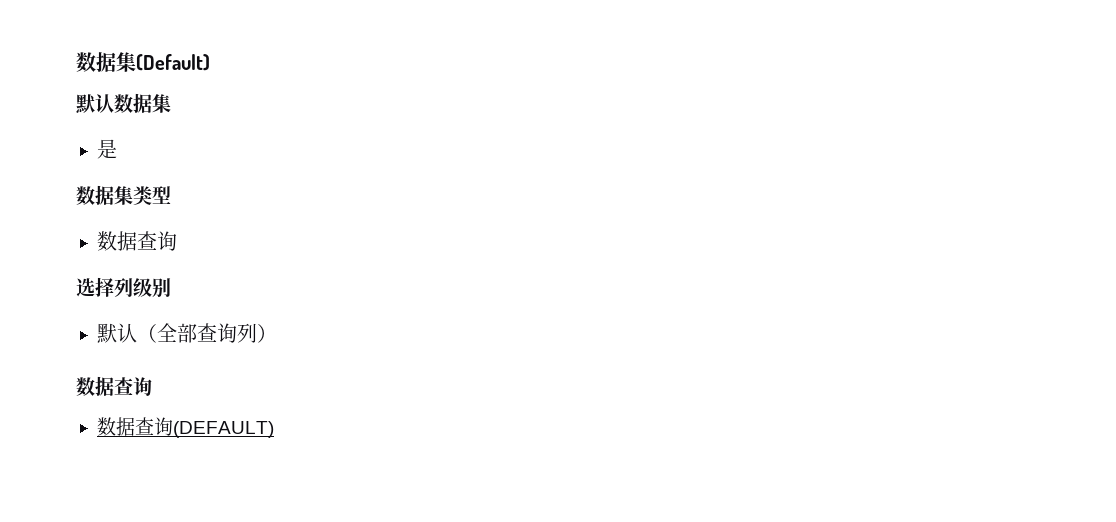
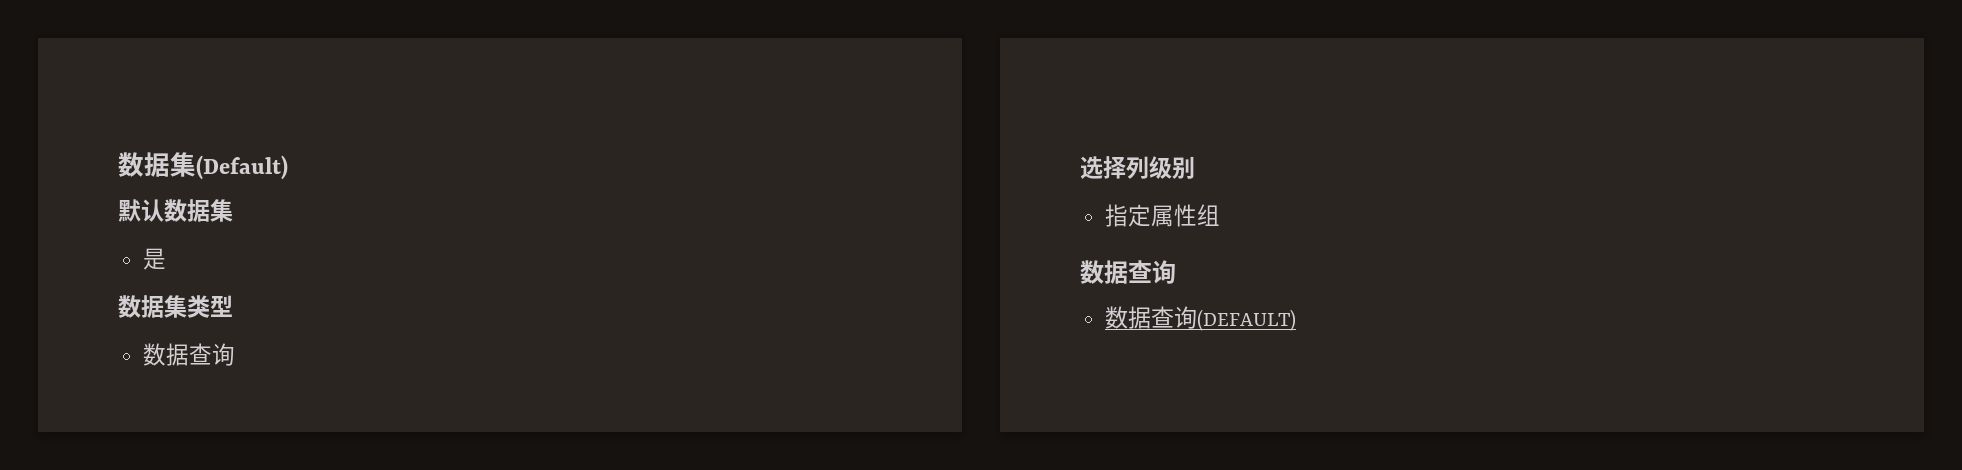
- 默认（全部查询列）
+ 指定属性组

